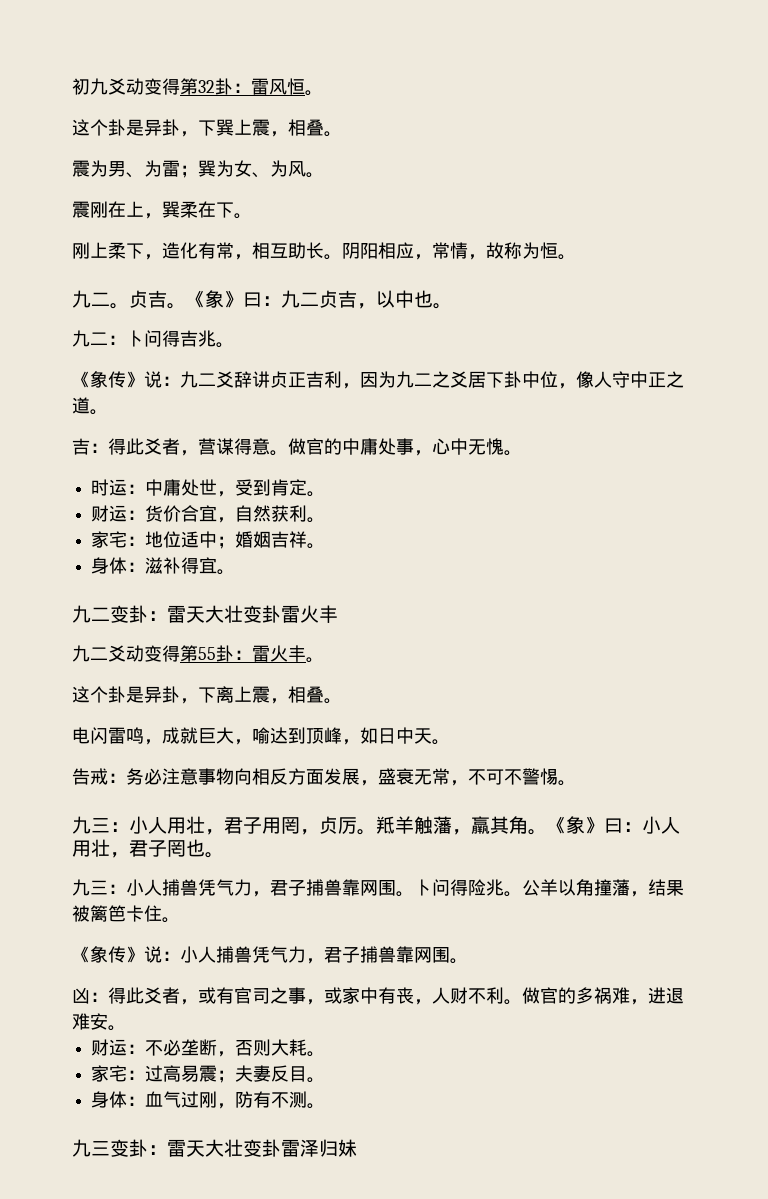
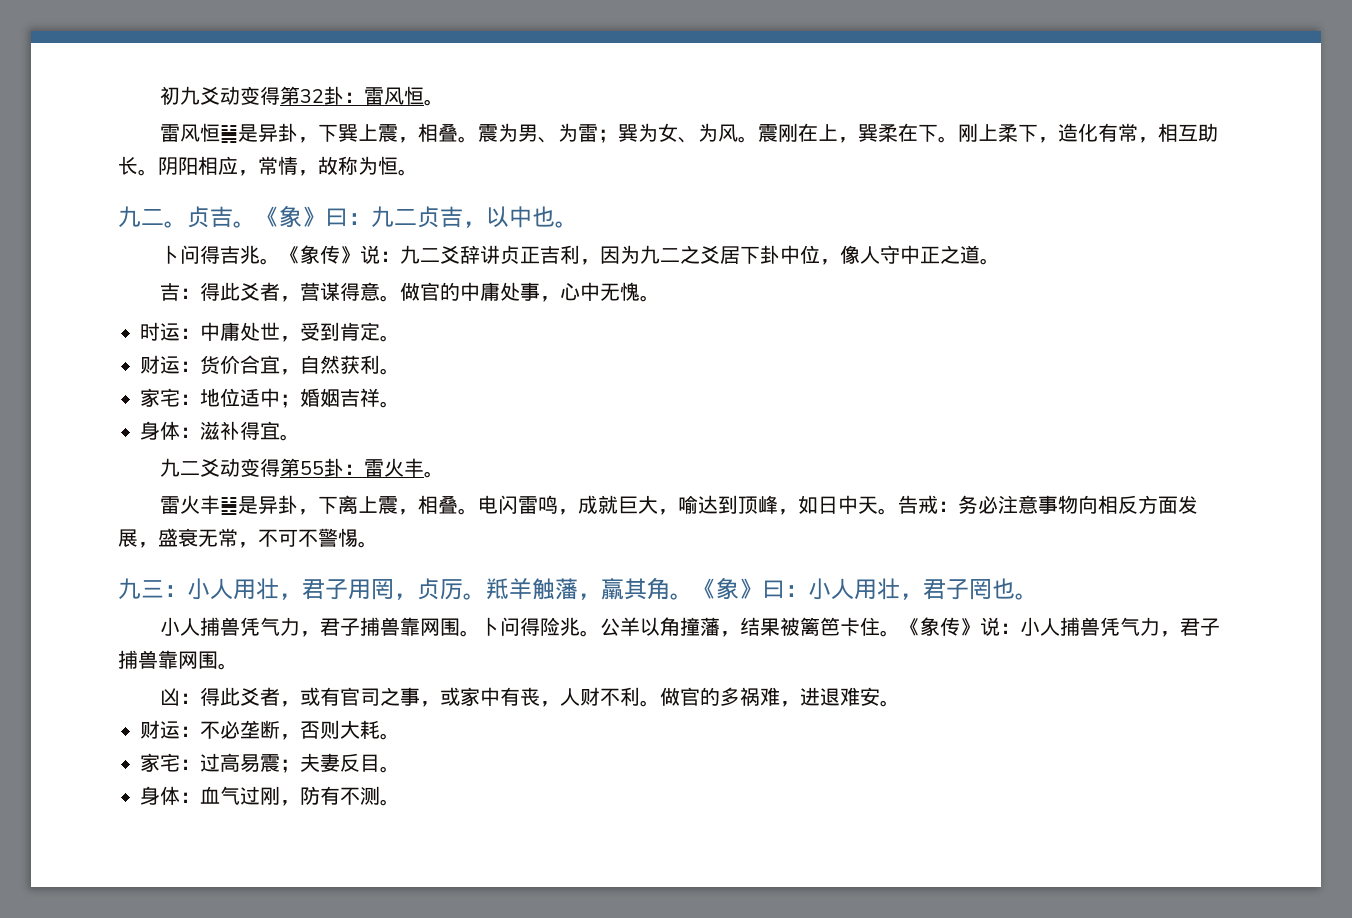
- 这个卦是异卦，下巽上震，相叠。
- 震为男、为雷；巽为女、为风。
- 震刚在上，巽柔在下。
- 刚上柔下，造化有常，相互助长。
+ 雷风恒䷟是异卦，下巽上震，相叠。震为男、为雷；巽为女、为风。震刚在上，巽柔在下。刚上柔下，造化有常，相互助长。
- 九二：卜问得吉兆。
- 《象传》说：九二爻辞讲贞正吉利，因为九二之爻居下卦中位，像人守中正之道。
+ 卜问得吉兆。《象传》说：九二爻辞讲贞正吉利，因为九二之爻居下卦中位，像人守中正之道。
- 九二变卦：雷天大壮变卦雷火丰
- 这个卦是异卦，下离上震，相叠。
- 电闪雷鸣，成就巨大，喻达到顶峰，如日中天。
- 告戒：务必注意事物向相反方面发展，盛衰无常，不可不警惕。
+ 雷火丰䷶是异卦，下离上震，相叠。电闪雷鸣，成就巨大，喻达到顶峰，如日中天。告戒：务必注意事物向相反方面发展，盛衰无常，不可不警惕。
  《象》曰：小人用壮，君子罔也。
- 九三：小人捕兽凭气力，君子捕兽靠网围。
+ 小人捕兽凭气力，君子捕兽靠网围。
- 公羊以角撞藩，结果被篱笆卡住。
- 《象传》说：小人捕兽凭气力，君子捕兽靠网围。
+ 公羊以角撞藩，结果被篱笆卡住。《象传》说：小人捕兽凭气力，君子捕兽靠网围。
- 九三变卦：雷天大壮变卦雷泽归妹

